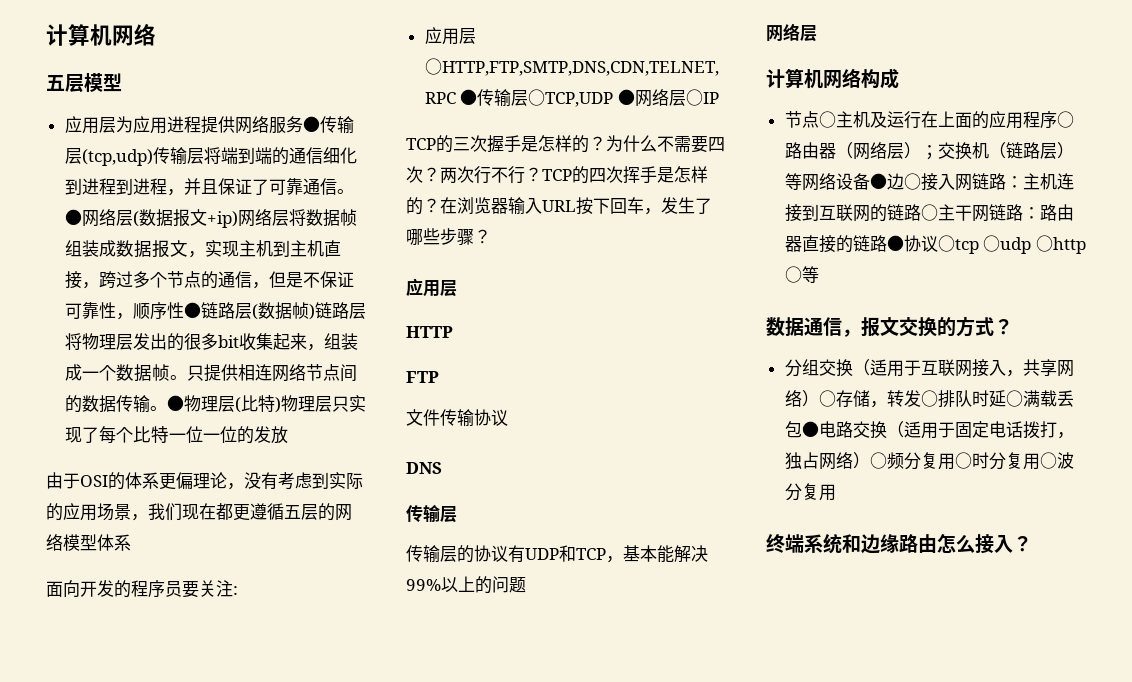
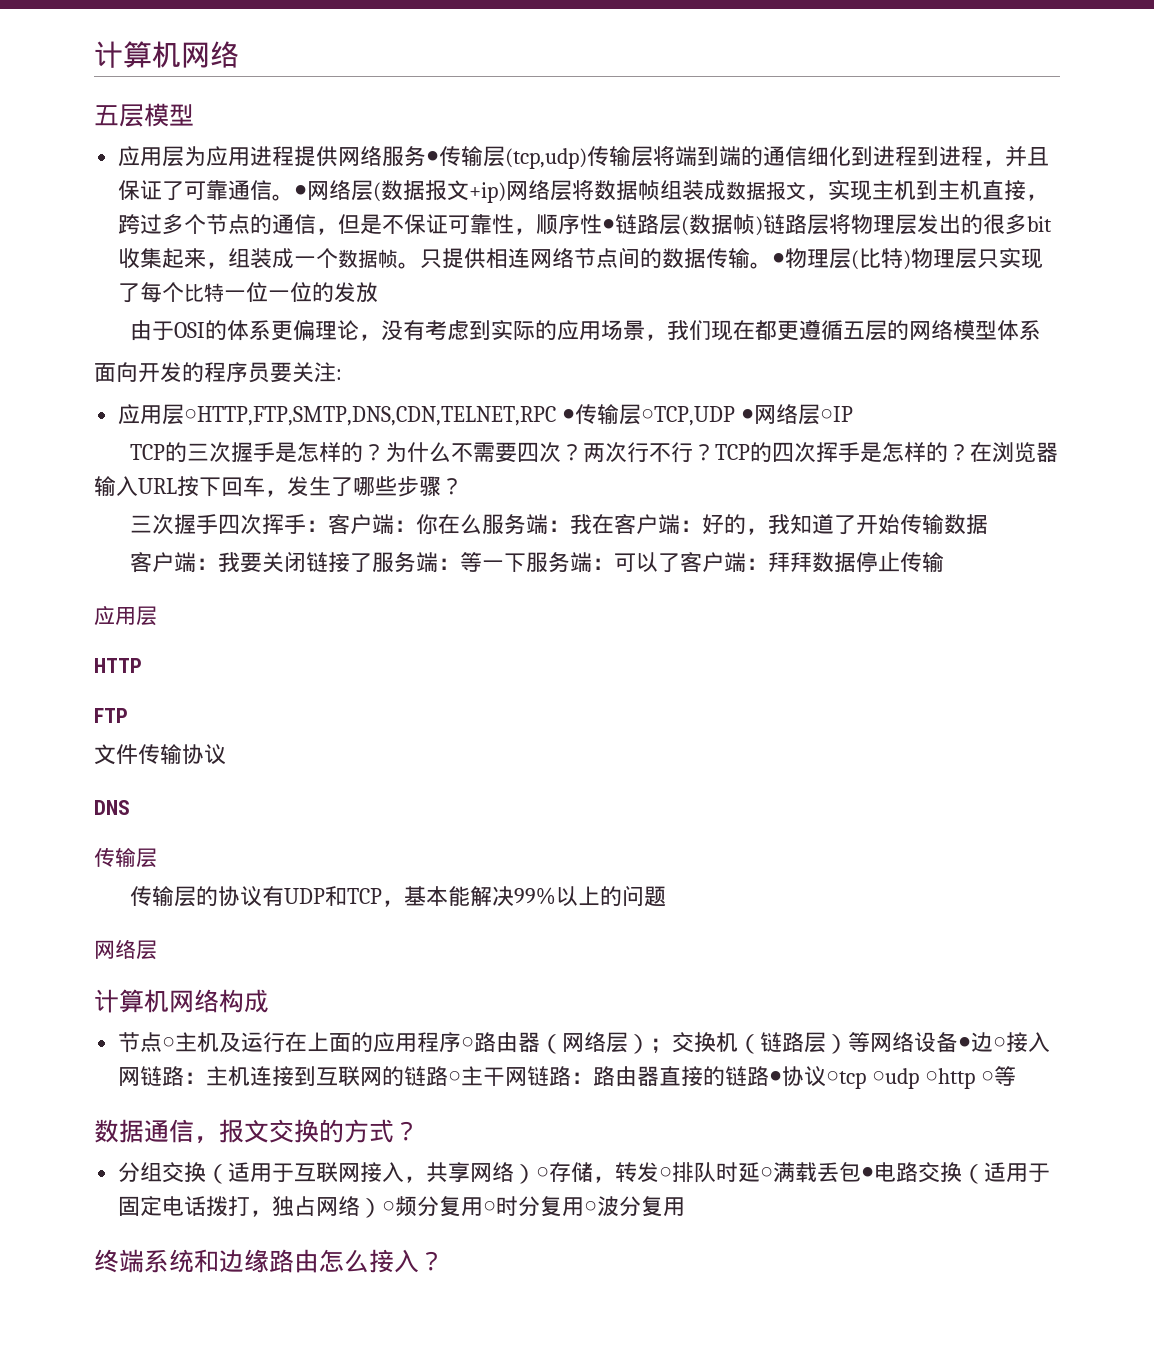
+ 三次握手四次挥手：客户端：你在么服务端：我在客户端：好的，我知道了开始传输数据
+ 客户端：我要关闭链接了服务端：等一下服务端：可以了客户端：拜拜数据停止传输

